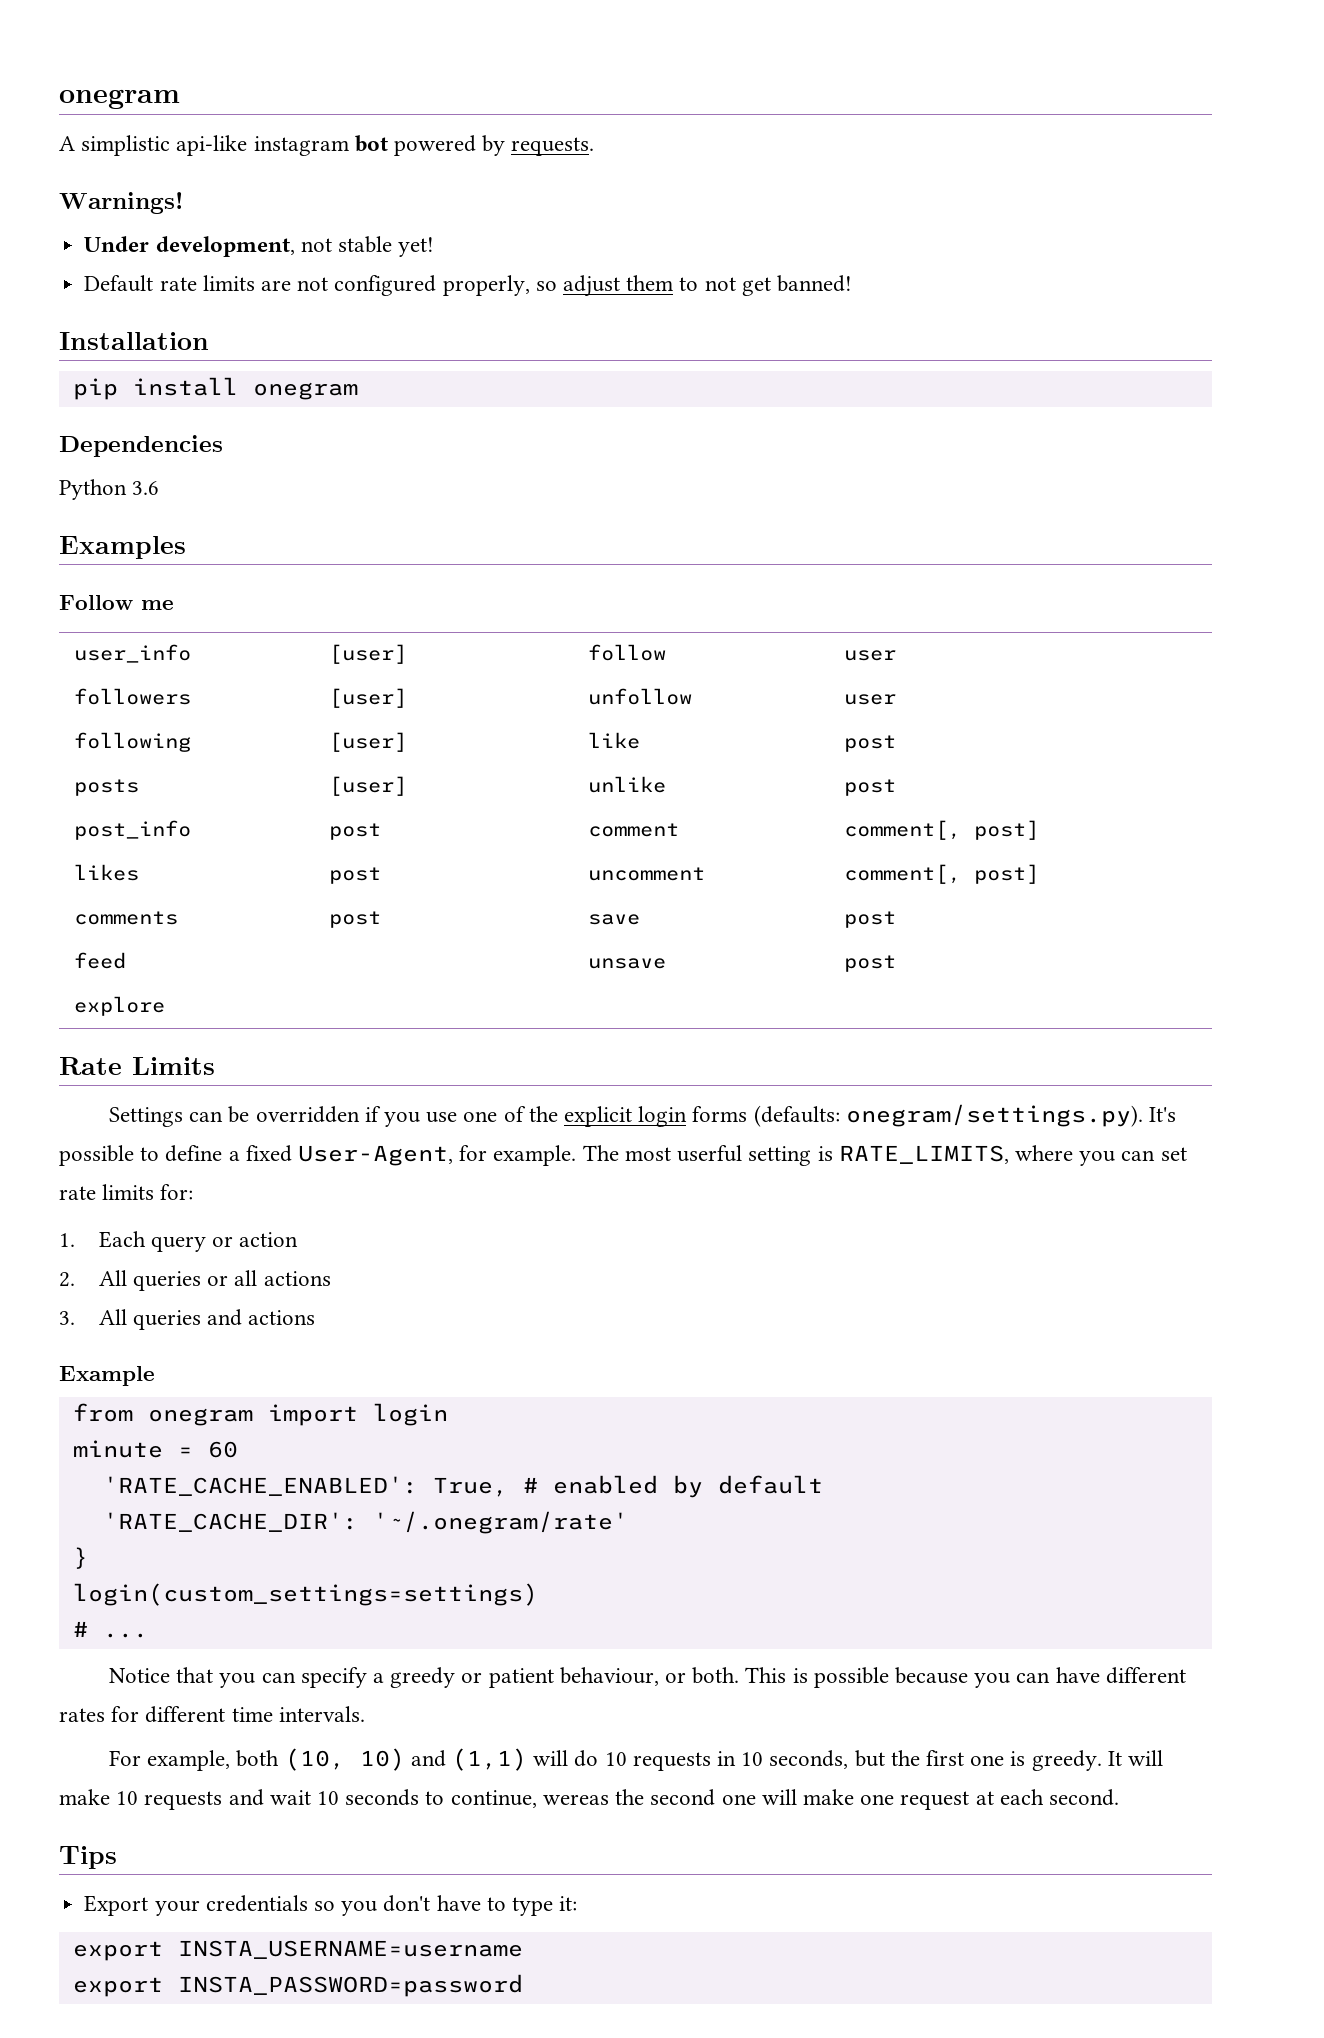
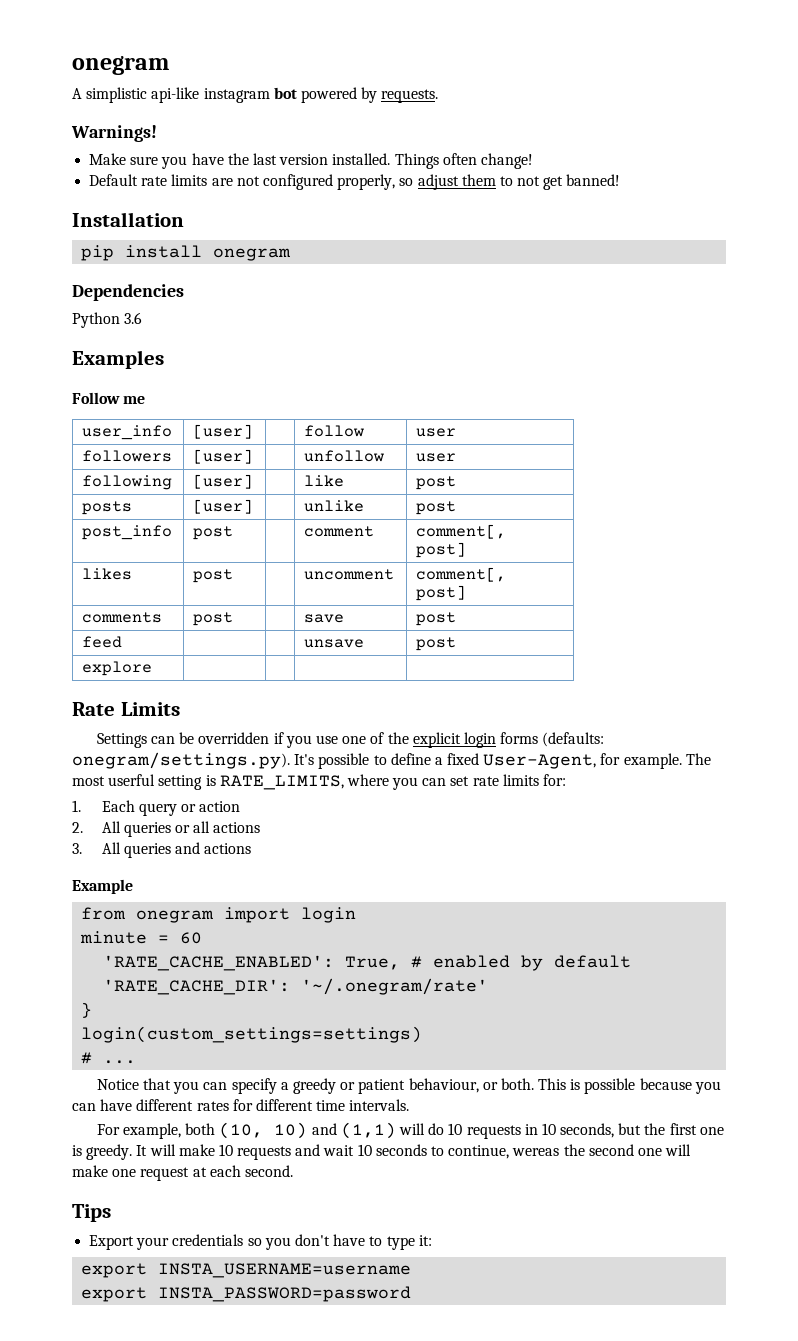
- Under development, not stable yet!
+ Make sure you have the last version installed. Things often change!

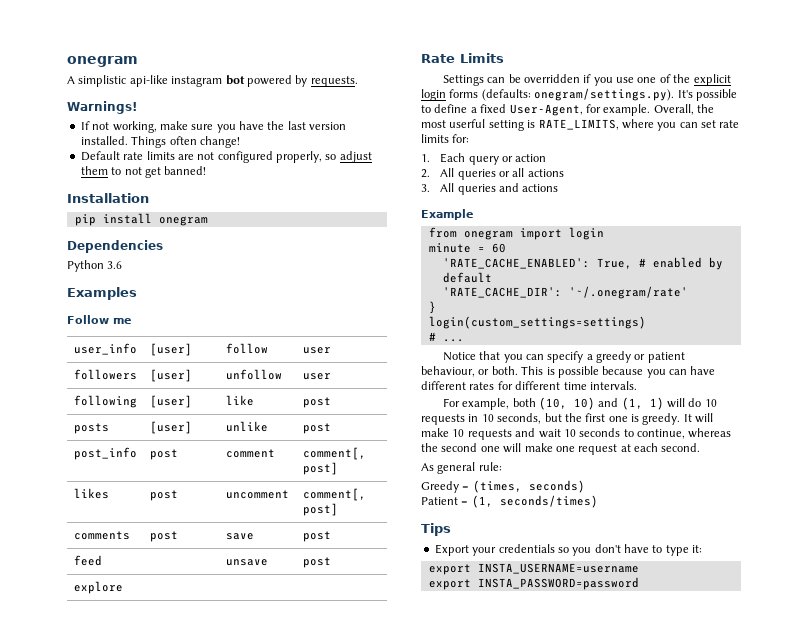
- Make sure you have the last version installed.
+ If not working, make sure you have the last version installed.
- The most userful setting is RATE_LIMITS, where you can set rate limits for:
+ Overall, the most userful setting is RATE_LIMITS, where you can set rate limits for:
- For example, both (10, 10) and (1,1) will do 10 requests in 10 seconds, but the first one is greedy.
+ For example, both (10, 10) and (1, 1) will do 10 requests in 10 seconds, but the first one is greedy.
- It will make 10 requests and wait 10 seconds to continue, wereas the second one will make one request at each second.
+ It will make 10 requests and wait 10 seconds to continue, whereas the second one will make one request at each second.
+ As general rule:
+ Greedy = (times, seconds)
+ Patient = (1, seconds/times)

